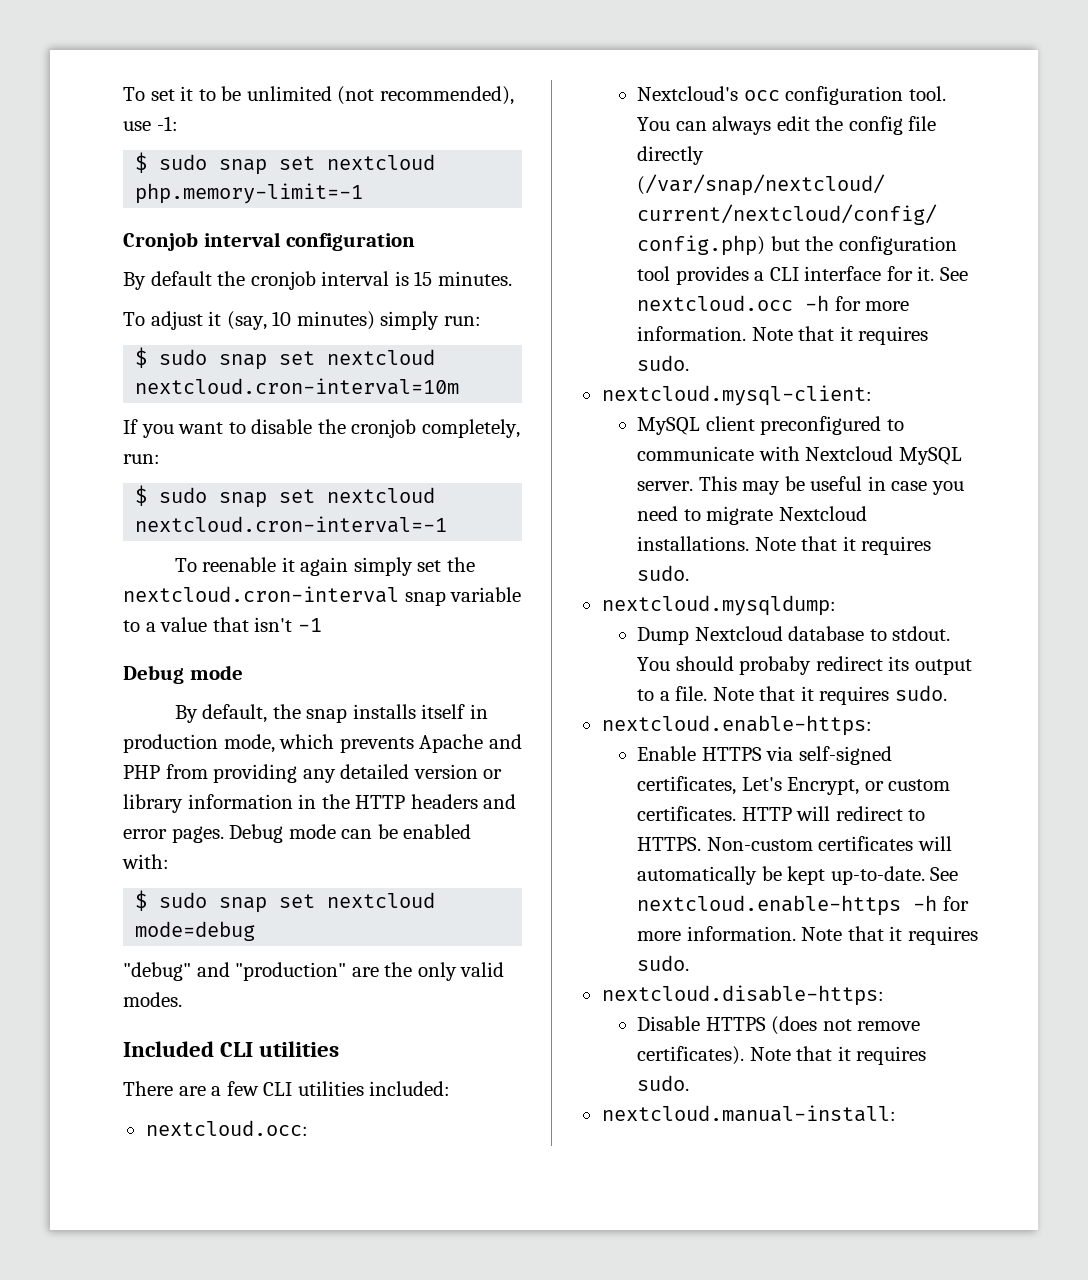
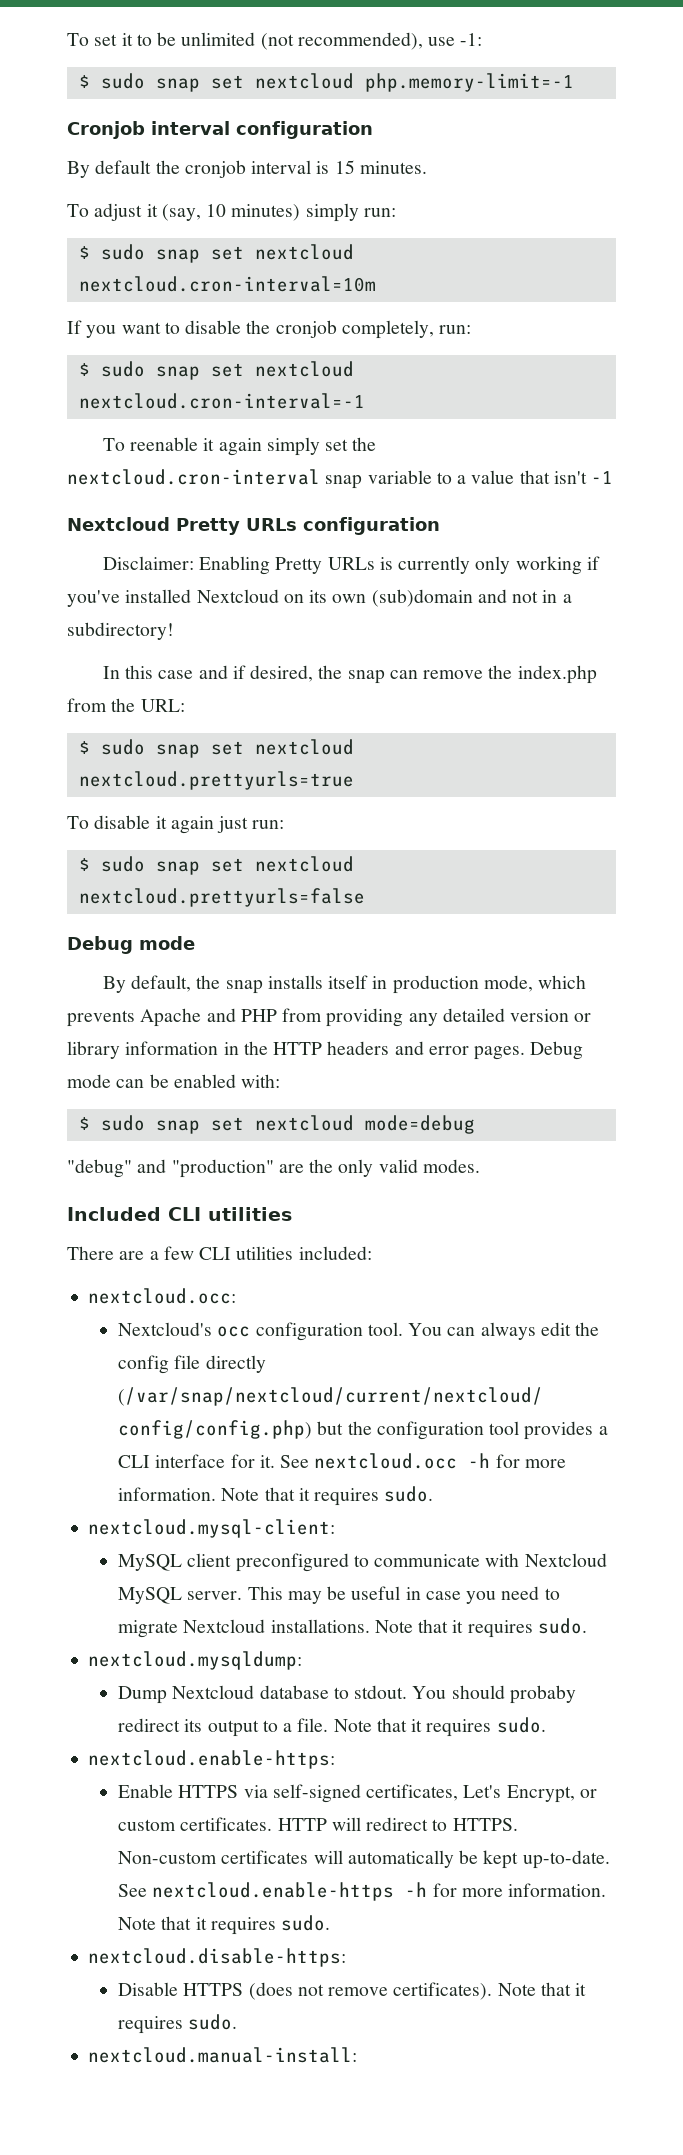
+ Nextcloud Pretty URLs configuration
+ Disclaimer: Enabling Pretty URLs is currently only working if you've installed Nextcloud on its own (sub)domain and not in a subdirectory!
+ In this case and if desired, the snap can remove the index.php from the URL:
+ $ sudo snap set nextcloud nextcloud.prettyurls=true
+ To disable it again just run:
+ $ sudo snap set nextcloud nextcloud.prettyurls=false

